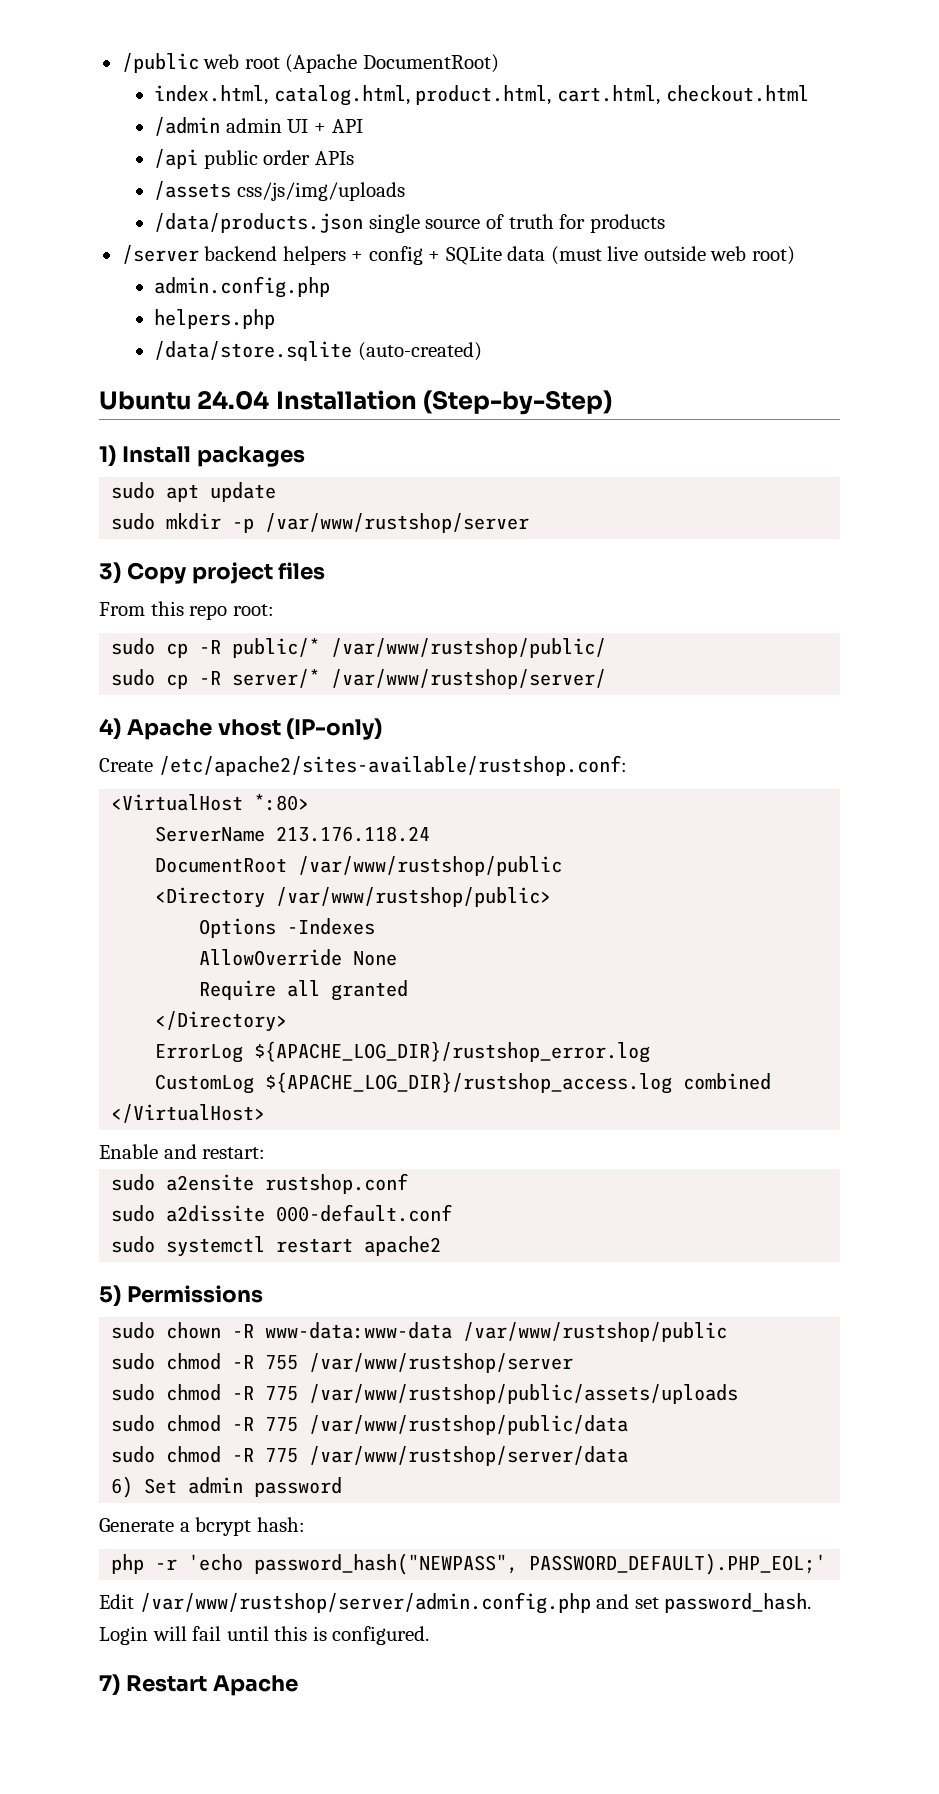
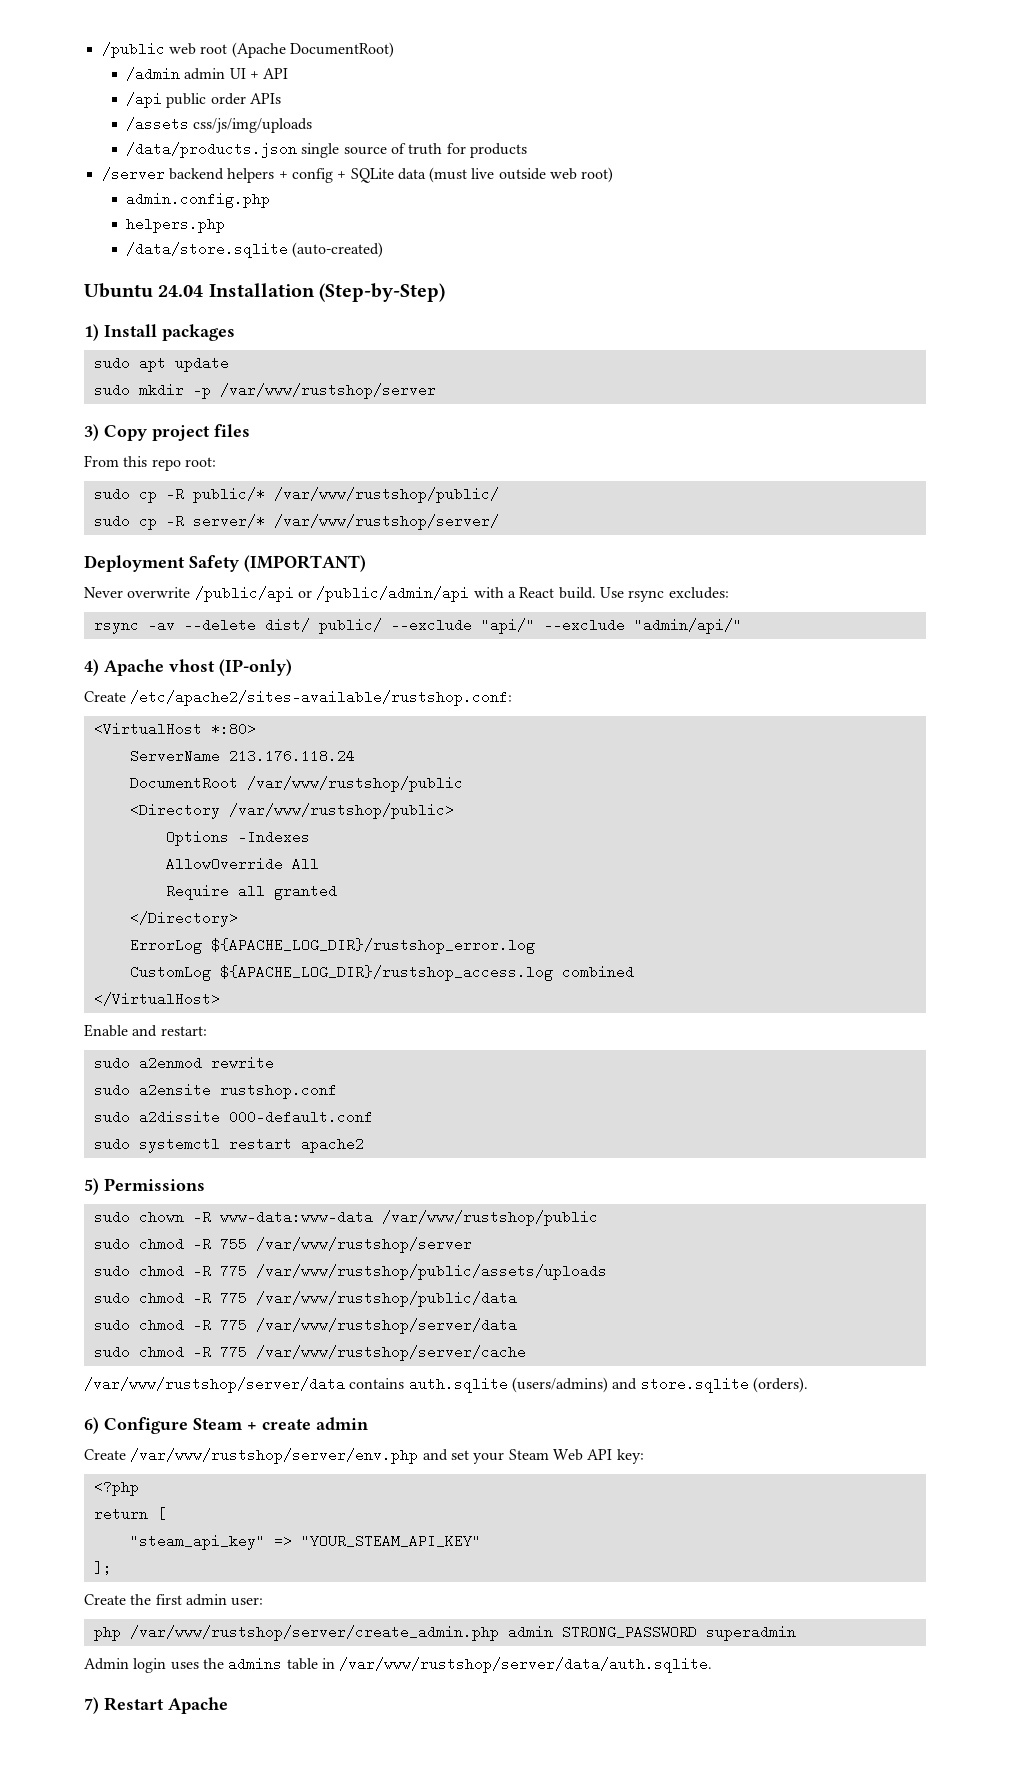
- index.html, catalog.html, product.html, cart.html, checkout.html
+ Deployment Safety (IMPORTANT)
+ Never overwrite /public/api or /public/admin/api with a React build. Use rsync excludes:
+ rsync -av --delete dist/ public/ --exclude "api/" --exclude "admin/api/"
- AllowOverride None
+ AllowOverride All
+ sudo a2enmod rewrite
- 6) Set admin password
- Generate a bcrypt hash:
- php -r 'echo password_hash("NEWPASS", PASSWORD_DEFAULT).PHP_EOL;'
- Edit /var/www/rustshop/server/admin.config.php and set password_hash. Login will fail until this is configured.
+ sudo chmod -R 775 /var/www/rustshop/server/cache
+ /var/www/rustshop/server/data contains auth.sqlite (users/admins) and store.sqlite (orders).
+ 6) Configure Steam + create admin
+ Create /var/www/rustshop/server/env.php and set your Steam Web API key:
+ <?php
+ return [
+ "steam_api_key" => "YOUR_STEAM_API_KEY"
+ ];
+ Create the first admin user:
+ php /var/www/rustshop/server/create_admin.php admin STRONG_PASSWORD superadmin
+ Admin login uses the admins table in /var/www/rustshop/server/data/auth.sqlite.

